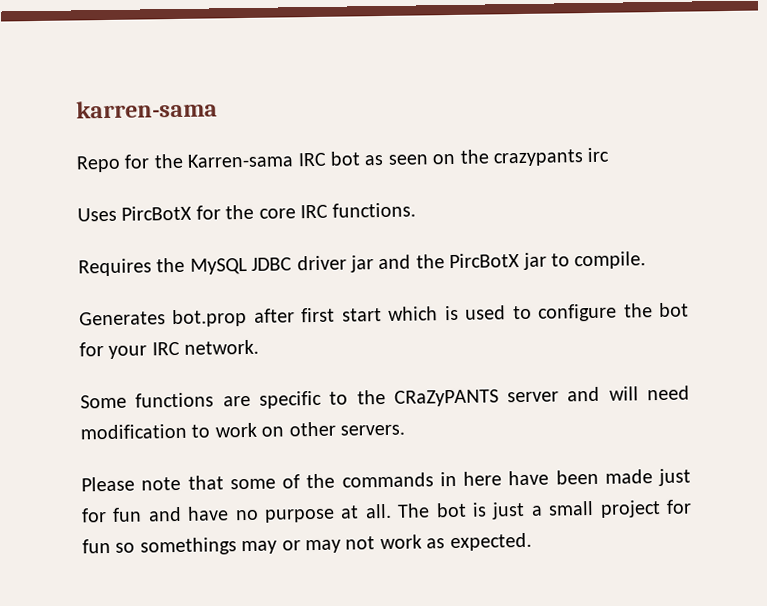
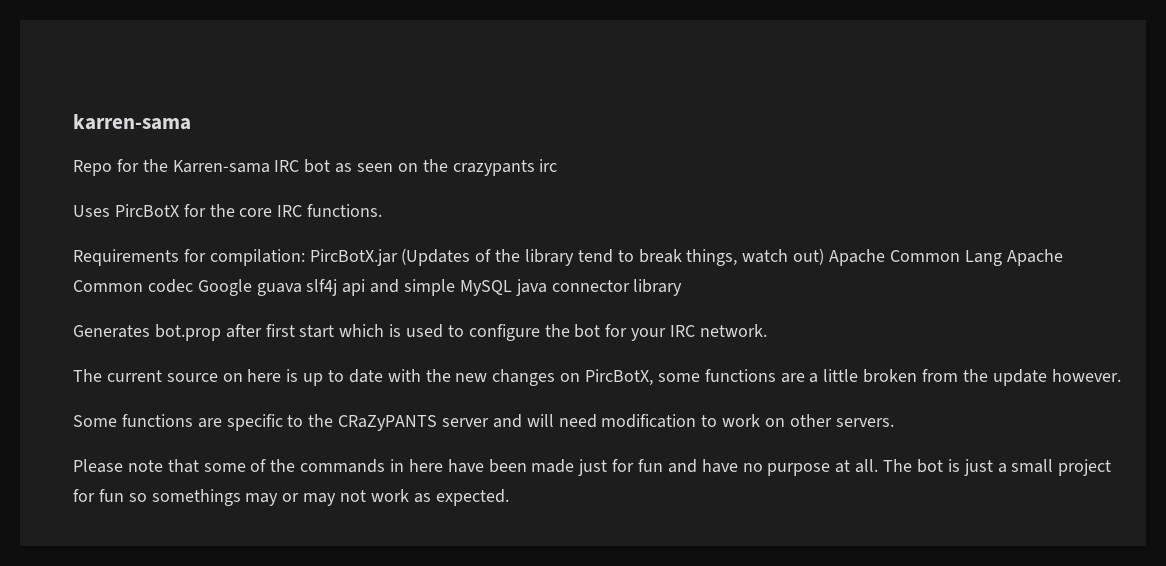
- Requires the MySQL JDBC driver jar and the PircBotX jar to compile.
+ Requirements for compilation: PircBotX.jar (Updates of the library tend to break things, watch out) Apache Common Lang Apache Common codec Google guava slf4j api and simple MySQL java connector library
+ The current source on here is up to date with the new changes on PircBotX, some functions are a little broken from the update however.

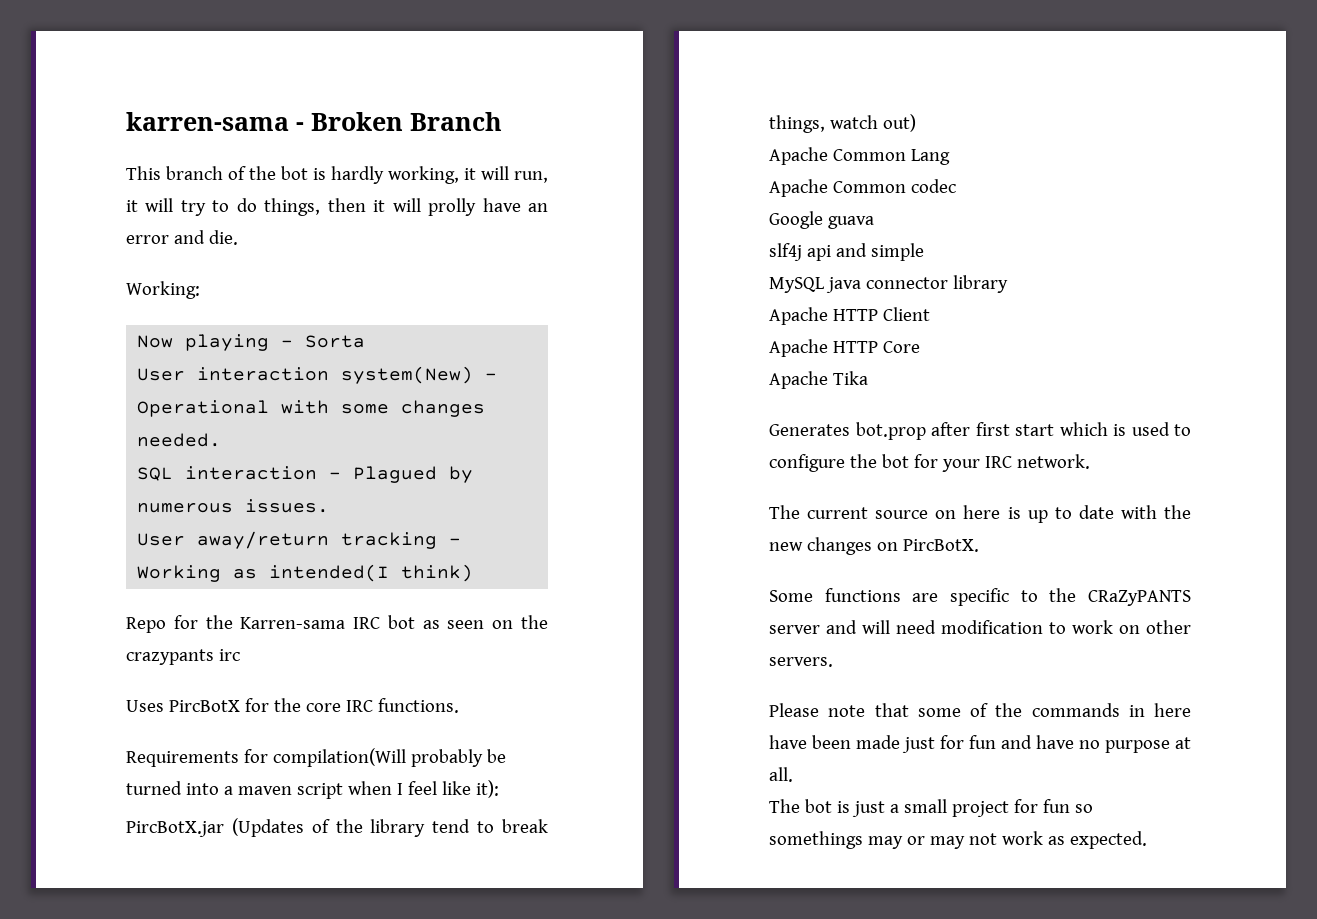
- karren-sama
+ karren-sama - Broken Branch
+ This branch of the bot is hardly working, it will run, it will try to do things, then it will prolly have an error and die.
+ Working:
+ Now playing - Sorta
+ User interaction system(New) - Operational with some changes needed.
+ SQL interaction - Plagued by numerous issues.
+ User away/return tracking - Working as intended(I think)
- Requirements for compilation: PircBotX.jar (Updates of the library tend to break things, watch out) Apache Common Lang Apache Common codec Google guava slf4j api and simple MySQL java connector library
+ Requirements for compilation(Will probably be turned into a maven script when I feel like it):
+ PircBotX.jar (Updates of the library tend to break things, watch out)
+ Apache Common Lang
+ Apache Common codec
+ Google guava
+ slf4j api and simple
+ MySQL java connector library
+ Apache HTTP Client
+ Apache HTTP Core
+ Apache Tika
- The current source on here is up to date with the new changes on PircBotX, some functions are a little broken from the update however.
+ The current source on here is up to date with the new changes on PircBotX.
- Please note that some of the commands in here have been made just for fun and have no purpose at all. The bot is just a small project for fun so somethings may or may not work as expected.
+ Please note that some of the commands in here have been made just for fun and have no purpose at all.
+ The bot is just a small project for fun so somethings may or may not work as expected.

